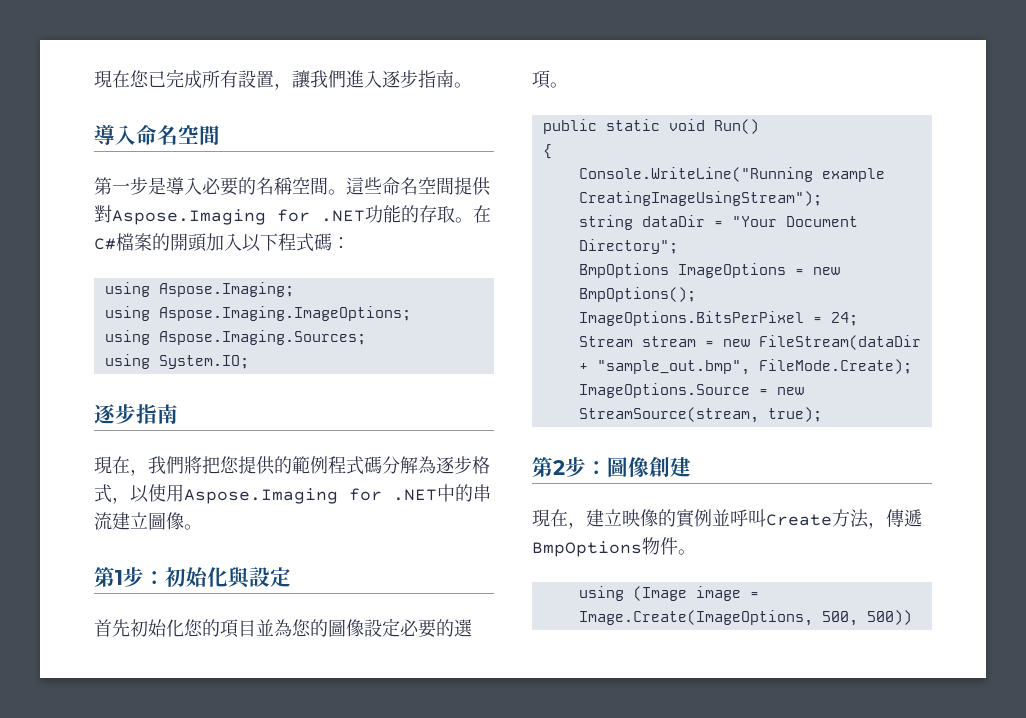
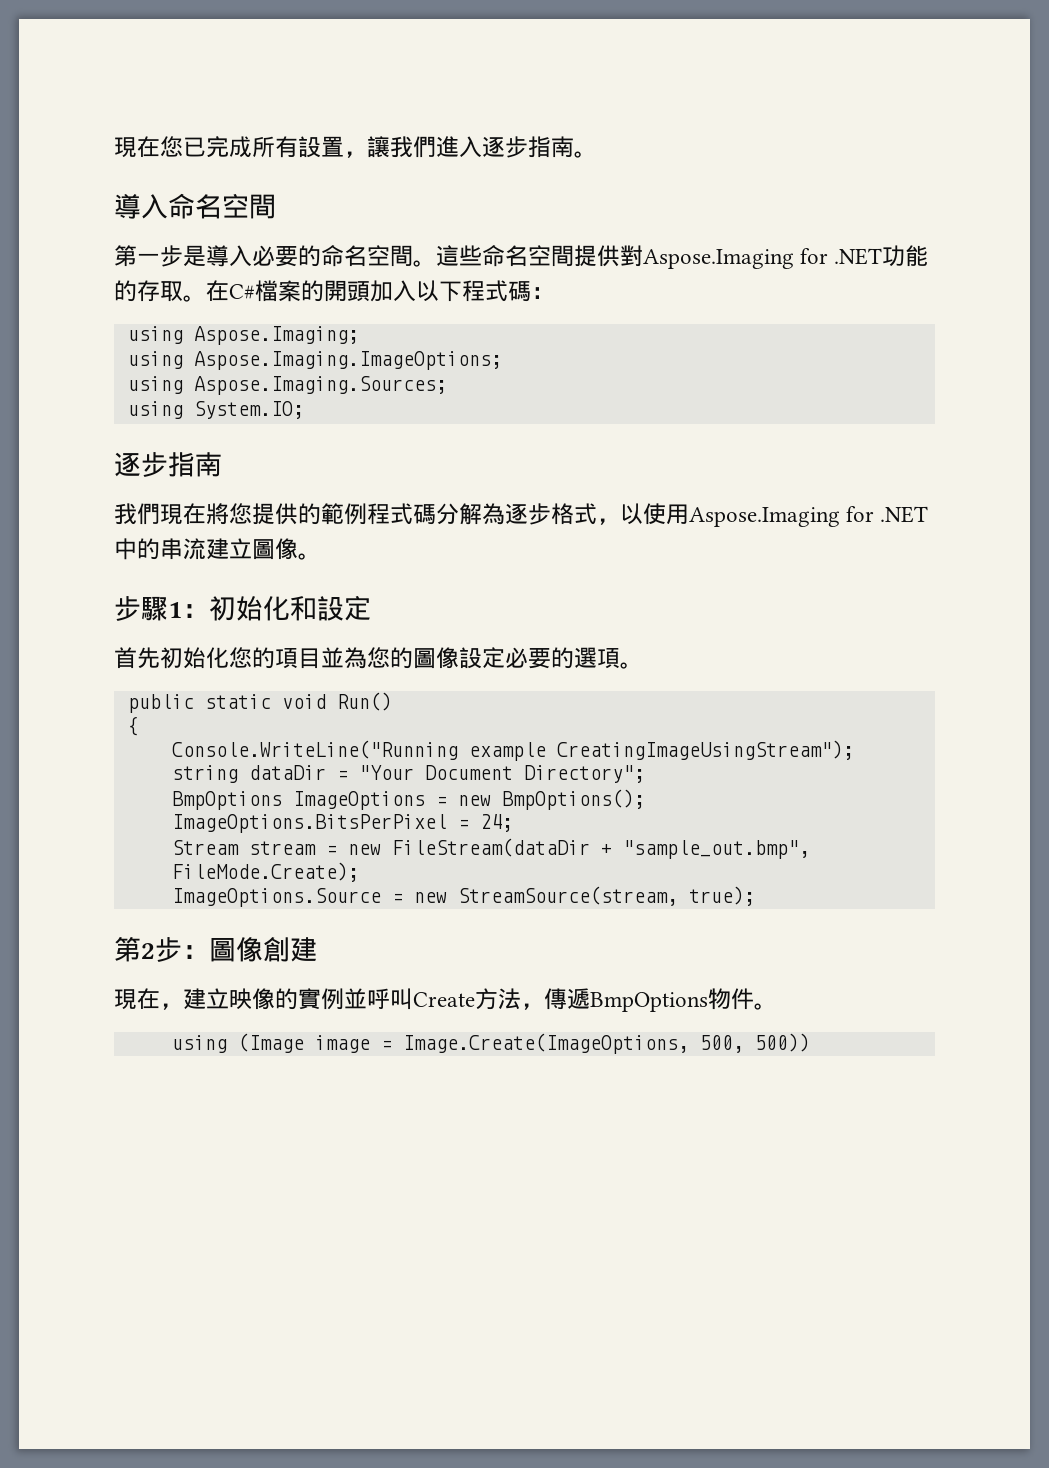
- 第一步是導入必要的名稱空間。
+ 第一步是導入必要的命名空間。
- 現在，我們將把您提供的範例程式碼分解為逐步格式，以使用Aspose.Imaging for .NET中的串流建立圖像。
+ 我們現在將您提供的範例程式碼分解為逐步格式，以使用Aspose.Imaging for .NET中的串流建立圖像。
- 第1步：初始化與設定
+ 步驟1：初始化和設定

